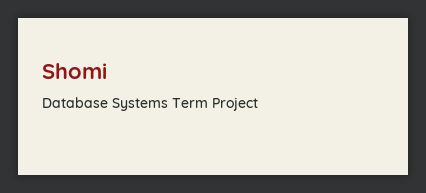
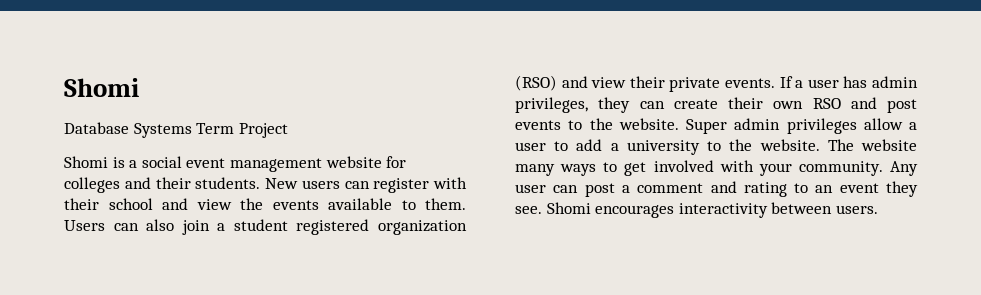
+ Shomi is a social event management website for colleges and their students. New users can register with their school and view the events available to them. Users can also join a student registered organization (RSO) and view their private events. If a user has admin privileges, they can create their own RSO and post events to the website. Super admin privileges allow a user to add a university to the website. The website many ways to get involved with your community. Any user can post a comment and rating to an event they see. Shomi encourages interactivity between users.

